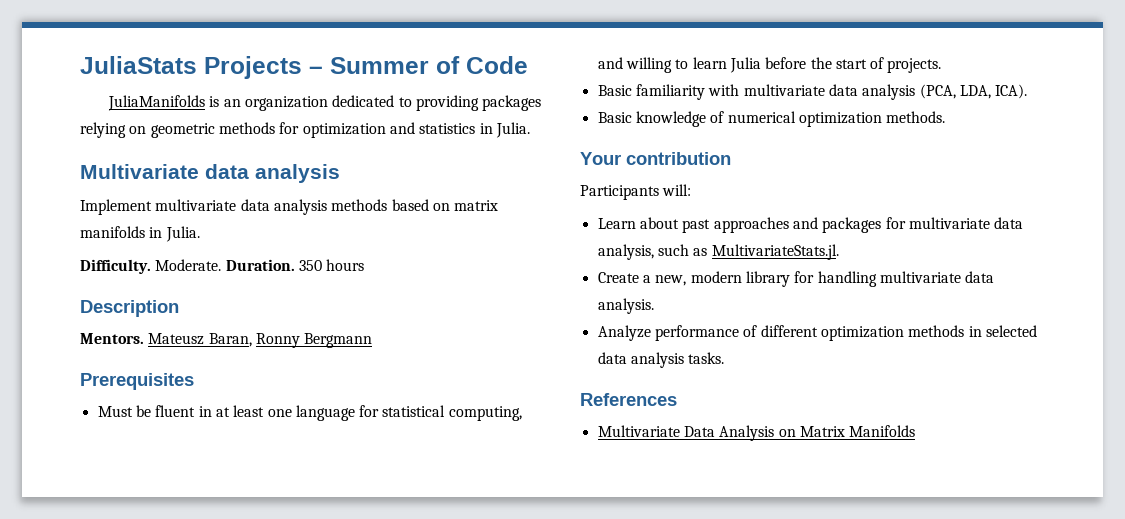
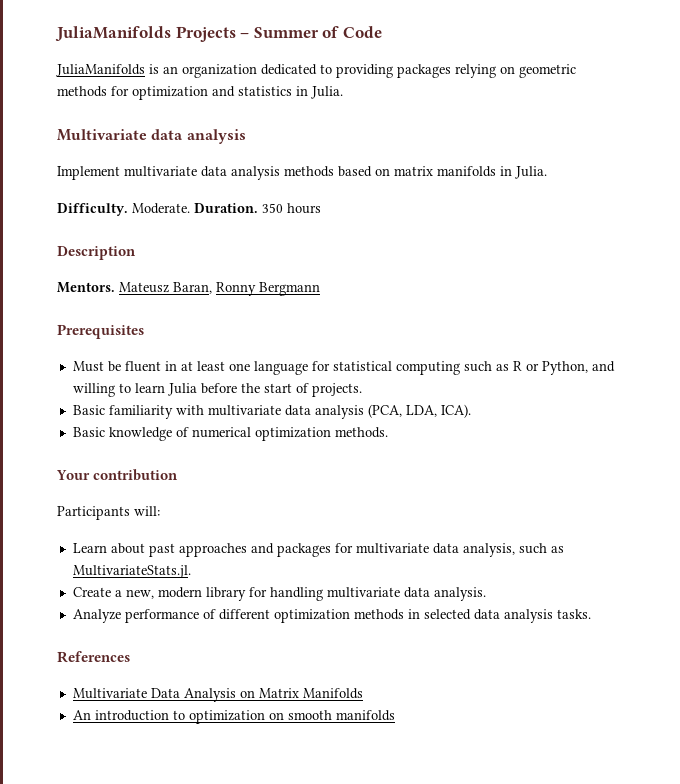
- JuliaStats Projects – Summer of Code
+ JuliaManifolds Projects – Summer of Code
- Must be fluent in at least one language for statistical computing, and willing to learn Julia before the start of projects.
+ Must be fluent in at least one language for statistical computing such as R or Python, and willing to learn Julia before the start of projects.
+ An introduction to optimization on smooth manifolds

